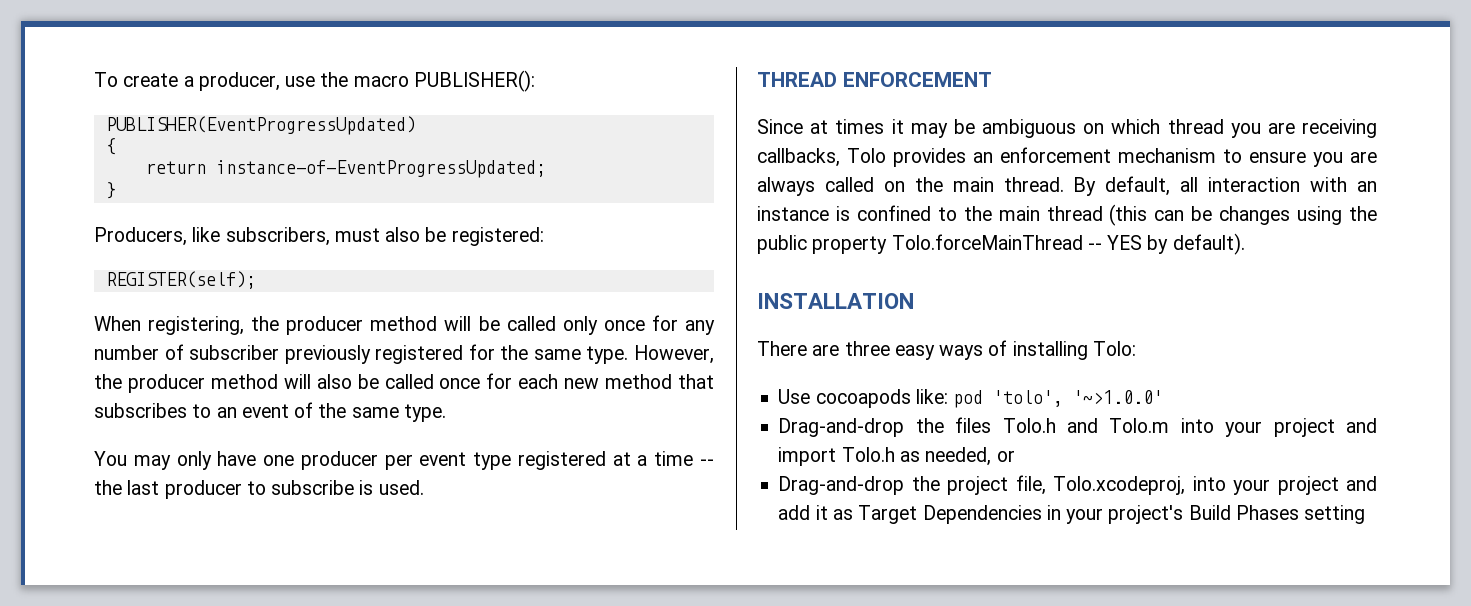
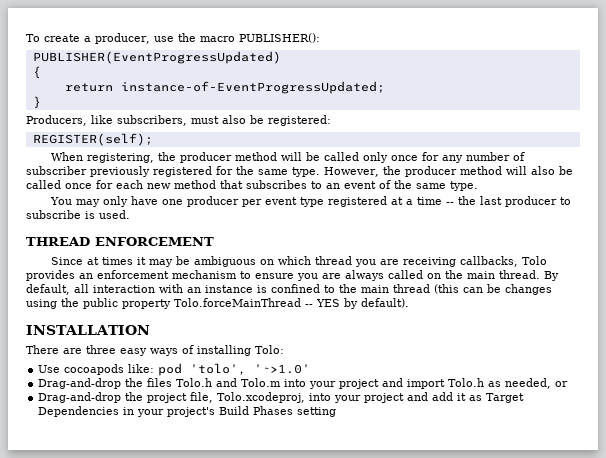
- Use cocoapods like: pod 'tolo', '~>1.0.0'
+ Use cocoapods like: pod 'tolo', '~>1.0'

